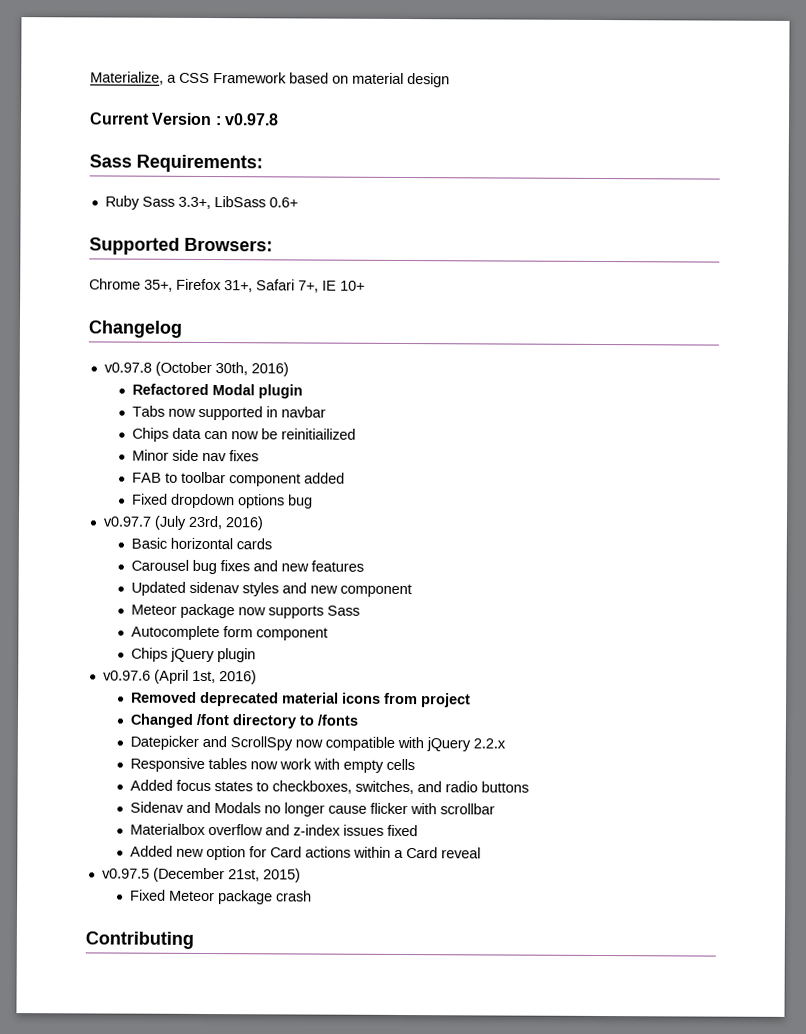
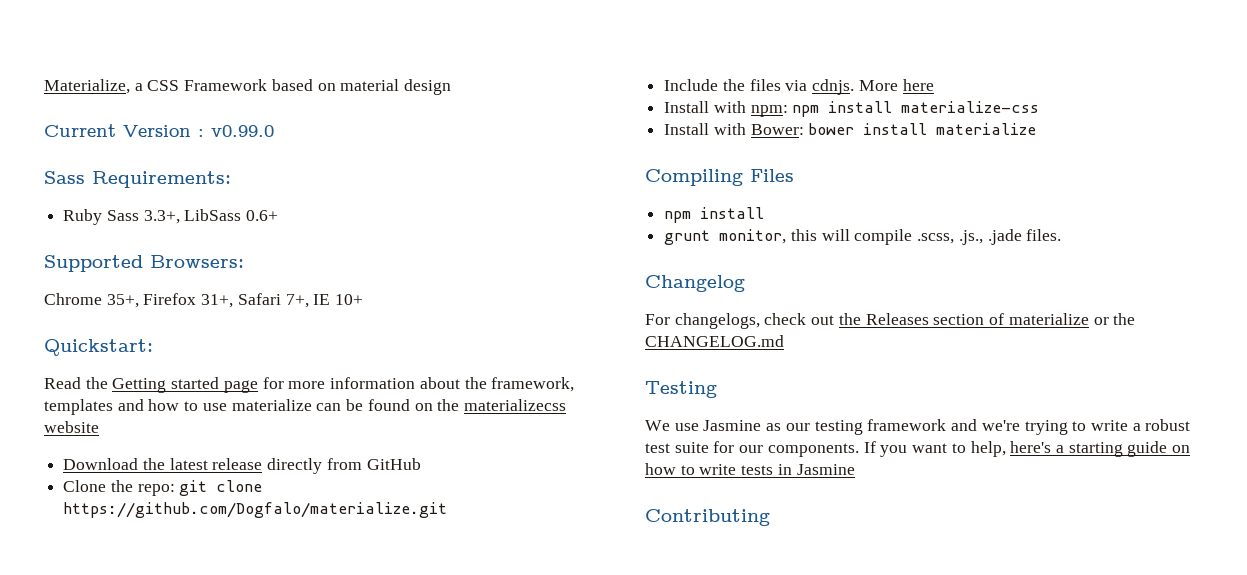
- Current Version : v0.97.8
+ Current Version : v0.99.0
+ Quickstart:
+ Read the Getting started page for more information about the framework, templates and how to use materialize can be found on the materializecss website
+ Download the latest release directly from GitHub
+ Clone the repo: git clone https://github.com/Dogfalo/materialize.git
+ Include the files via cdnjs. More here
+ Install with npm: npm install materialize-css
+ Install with Bower: bower install materialize
+ Compiling Files
+ npm install
+ grunt monitor, this will compile .scss, .js., .jade files.
  Changelog
- v0.97.8 (October 30th, 2016)
- Refactored Modal plugin
- Tabs now supported in navbar
- Chips data can now be reinitiailized
- Minor side nav fixes
- FAB to toolbar component added
- Fixed dropdown options bug
- v0.97.7 (July 23rd, 2016)
- Basic horizontal cards
- Carousel bug fixes and new features
- Updated sidenav styles and new component
- Meteor package now supports Sass
- Autocomplete form component
- Chips jQuery plugin
- v0.97.6 (April 1st, 2016)
- Removed deprecated material icons from project
- Changed /font directory to /fonts
- Datepicker and ScrollSpy now compatible with jQuery 2.2.x
- Responsive tables now work with empty cells
- Added focus states to checkboxes, switches, and radio buttons
- Sidenav and Modals no longer cause flicker with scrollbar
- Materialbox overflow and z-index issues fixed
- Added new option for Card actions within a Card reveal
- v0.97.5 (December 21st, 2015)
- Fixed Meteor package crash
+ For changelogs, check out the Releases section of materialize or the CHANGELOG.md
+ Testing
+ We use Jasmine as our testing framework and we're trying to write a robust test suite for our components. If you want to help, here's a starting guide on how to write tests in Jasmine

